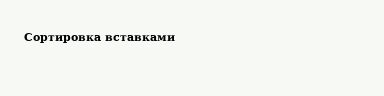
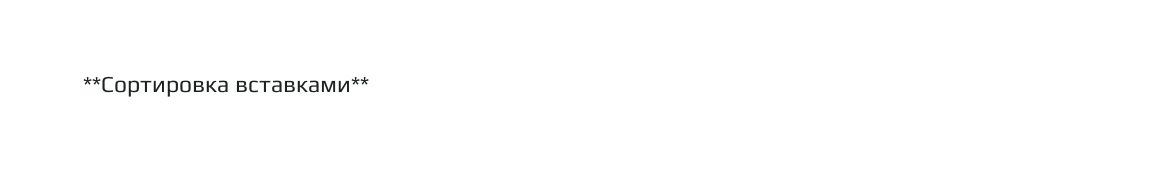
- Сортировка вставками
+ **Сортировка вставками**

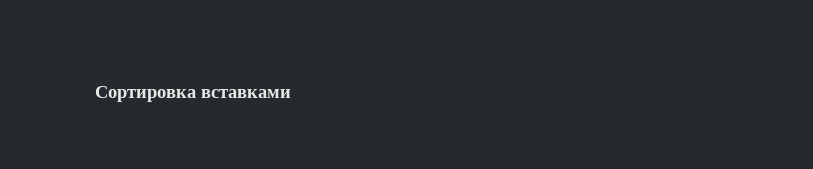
- **Сортировка вставками**
+ Сортировка вставками

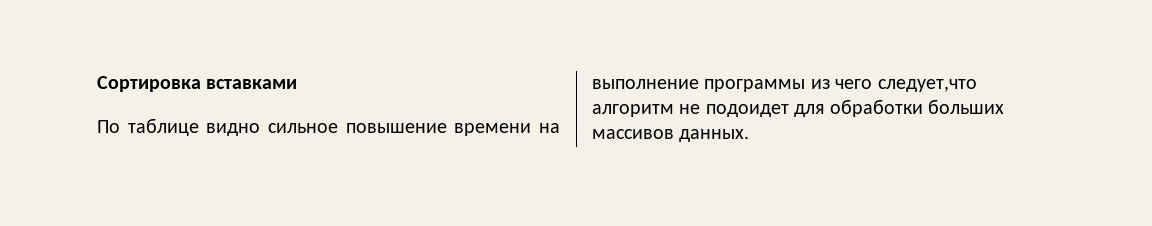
+ По таблице видно сильное повышение времени на выполнение программы из чего следует,что алгоритм не подоидет для обработки больших массивов данных.

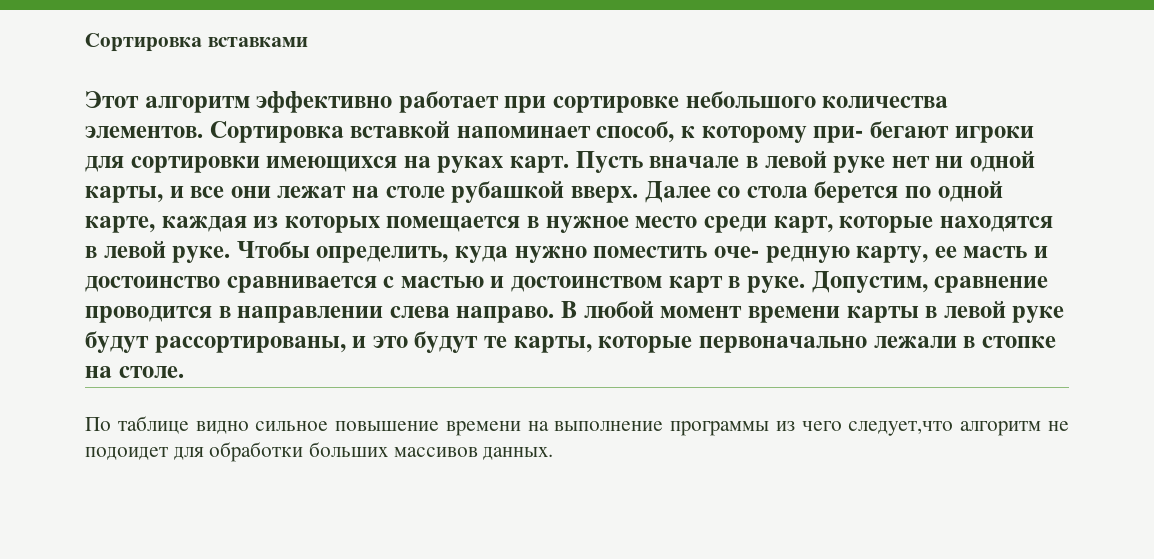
+ Этот алгоритм эффективно работает при сортировке небольшого количества элементов. Сортировка вставкой напоминает способ, к которому при- бегают игроки для сортировки имеющихся на руках карт. Пусть вначале в левой руке нет ни одной карты, и все они лежат на столе рубашкой вверх. Далее со стола берется по одной карте, каждая из которых помещается в нужное место среди карт, которые находятся в левой руке. Чтобы определить, куда нужно поместить оче- редную карту, ее масть и достоинство сравнивается с мастью и достоинством карт в руке. Допустим, сравнение проводится в направлении слева направо. В любой момент времени карты в левой руке будут рассортированы, и это будут те карты, которые первоначально лежали в стопке на столе.

